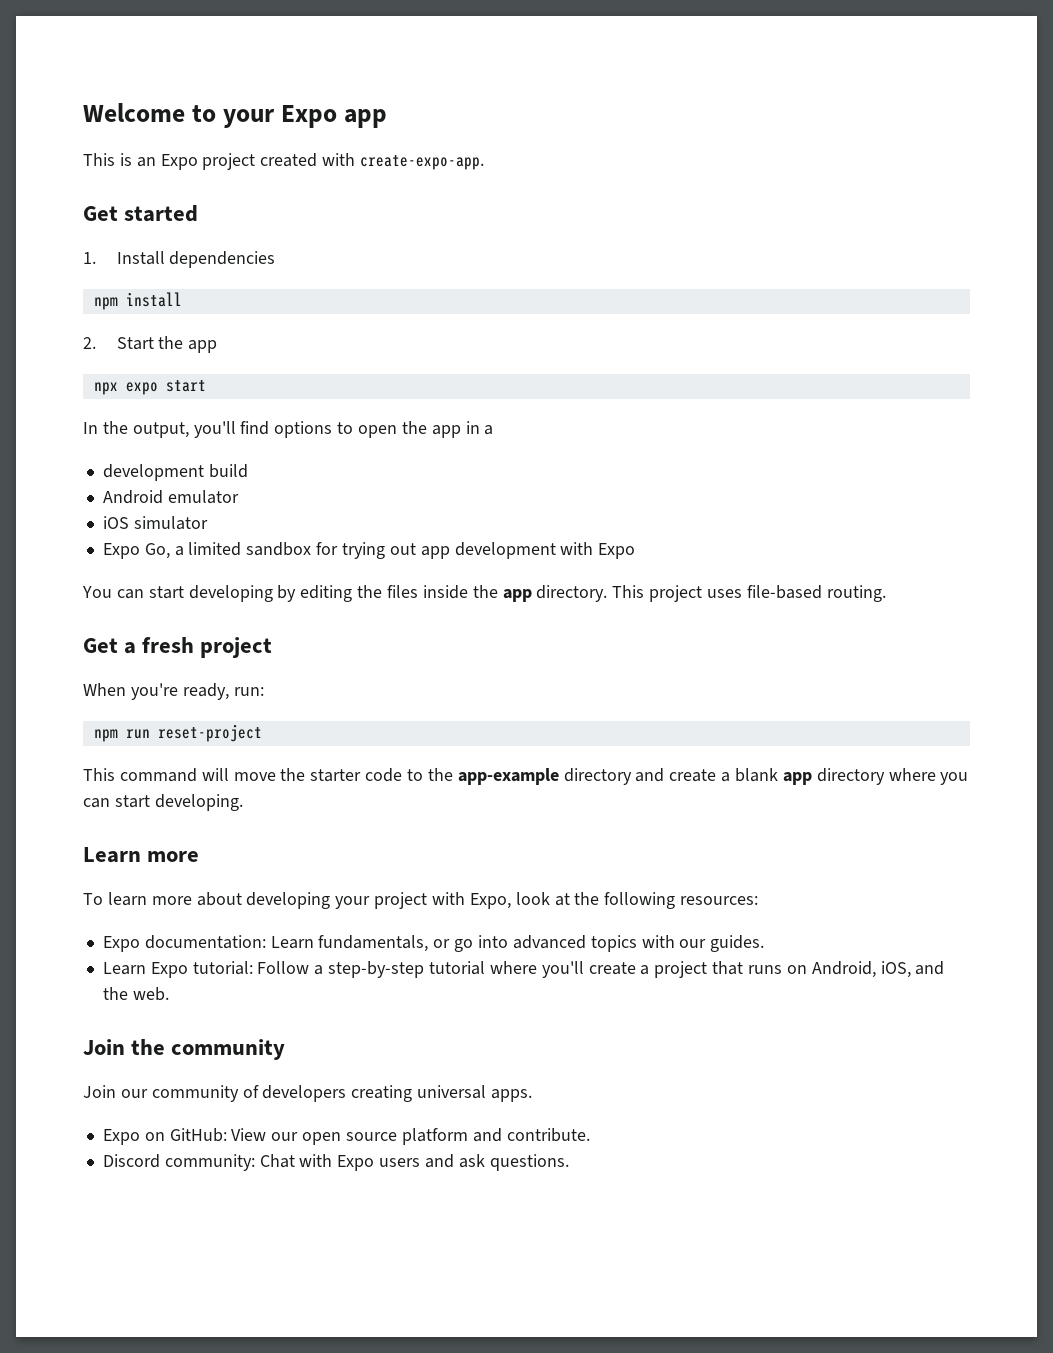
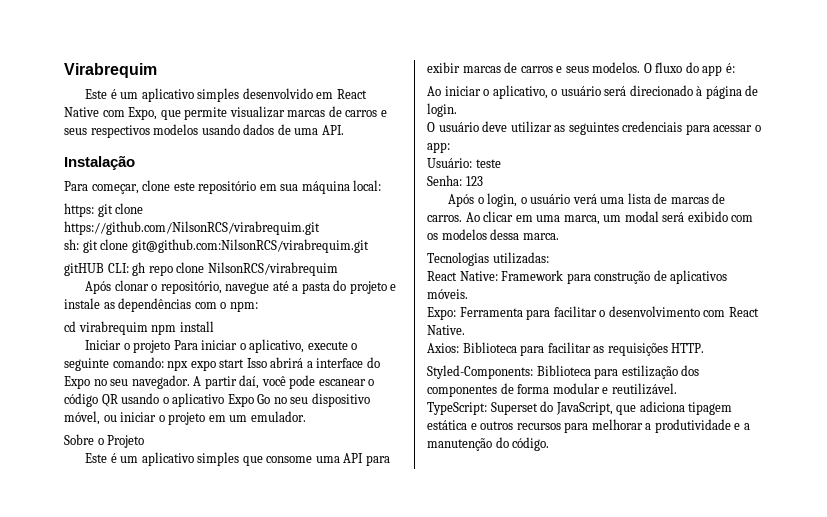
- Welcome to your Expo app
- This is an Expo project created with create-expo-app.
- Get started
- 1. Install dependencies
- npm install
- 2. Start the app
- npx expo start
- In the output, you'll find options to open the app in a
- development build
- Android emulator
- iOS simulator
- Expo Go, a limited sandbox for trying out app development with Expo
- You can start developing by editing the files inside the app directory. This project uses file-based routing.
- Get a fresh project
- When you're ready, run:
- npm run reset-project
- This command will move the starter code to the app-example directory and create a blank app directory where you can start developing.
- Learn more
- To learn more about developing your project with Expo, look at the following resources:
- Expo documentation: Learn fundamentals, or go into advanced topics with our guides.
- Learn Expo tutorial: Follow a step-by-step tutorial where you'll create a project that runs on Android, iOS, and the web.
- Join the community
- Join our community of developers creating universal apps.
- Expo on GitHub: View our open source platform and contribute.
- Discord community: Chat with Expo users and ask questions.
+ Virabrequim
+ Este é um aplicativo simples desenvolvido em React Native com Expo, que permite visualizar marcas de carros e seus respectivos modelos usando dados de uma API.
+ Instalação
+ Para começar, clone este repositório em sua máquina local:
+ https: git clone https://github.com/NilsonRCS/virabrequim.git
+ sh: git clone git@github.com:NilsonRCS/virabrequim.git
+ gitHUB CLI: gh repo clone NilsonRCS/virabrequim
+ Após clonar o repositório, navegue até a pasta do projeto e instale as dependências com o npm:
+ cd virabrequim npm install
+ Iniciar o projeto Para iniciar o aplicativo, execute o seguinte comando: npx expo start Isso abrirá a interface do Expo no seu navegador. A partir daí, você pode escanear o código QR usando o aplicativo Expo Go no seu dispositivo móvel, ou iniciar o projeto em um emulador.
+ Sobre o Projeto
+ Este é um aplicativo simples que consome uma API para exibir marcas de carros e seus modelos. O fluxo do app é:
+ Ao iniciar o aplicativo, o usuário será direcionado à página de login.
+ O usuário deve utilizar as seguintes credenciais para acessar o app:
+ Usuário: teste
+ Senha: 123
+ Após o login, o usuário verá uma lista de marcas de carros. Ao clicar em uma marca, um modal será exibido com os modelos dessa marca.
+ Tecnologias utilizadas:
+ React Native: Framework para construção de aplicativos móveis.
+ Expo: Ferramenta para facilitar o desenvolvimento com React Native.
+ Axios: Biblioteca para facilitar as requisições HTTP.
+ Styled-Components: Biblioteca para estilização dos componentes de forma modular e reutilizável.
+ TypeScript: Superset do JavaScript, que adiciona tipagem estática e outros recursos para melhorar a produtividade e a manutenção do código.

